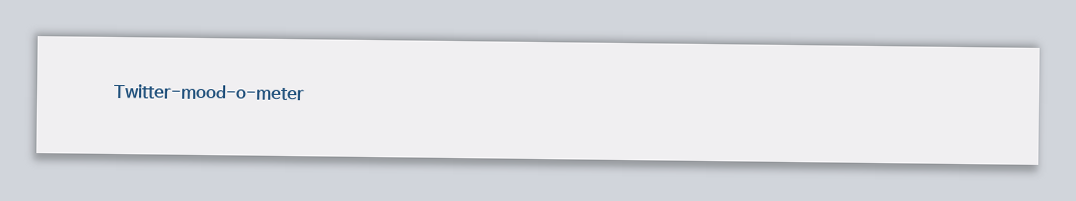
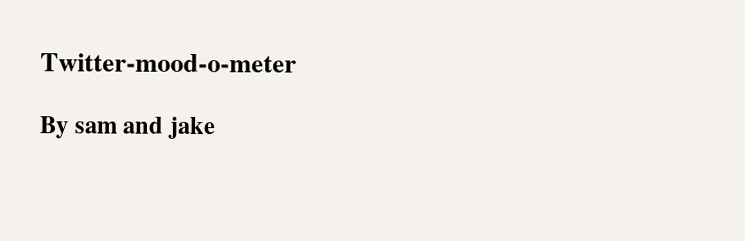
+ By sam and jake

